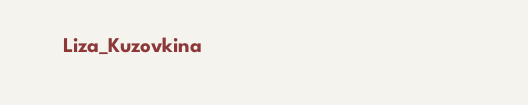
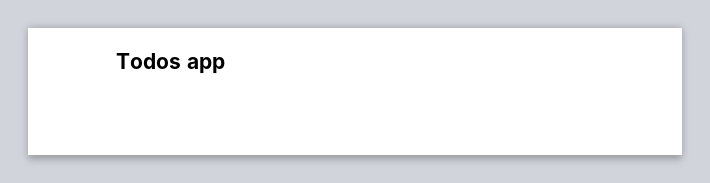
- Liza_Kuzovkina
+ Todos app

